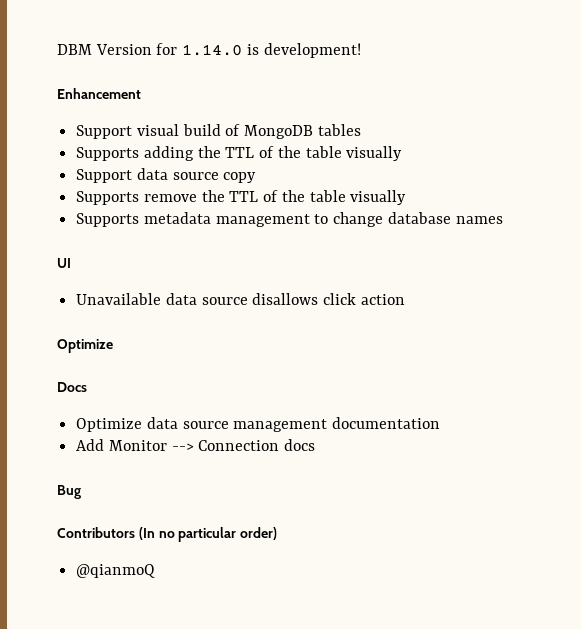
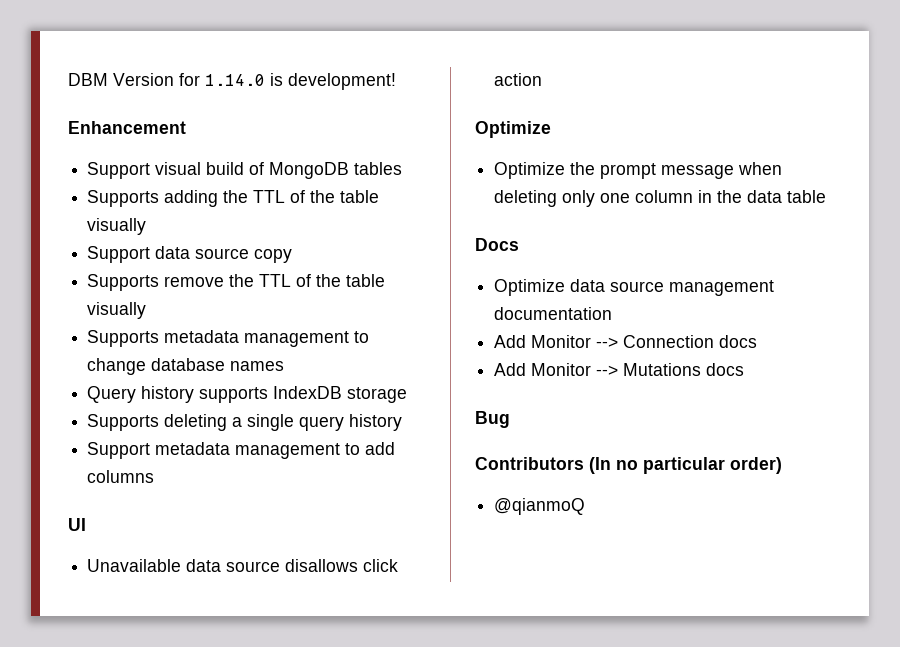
+ Query history supports IndexDB storage
+ Supports deleting a single query history
+ Support metadata management to add columns
+ Optimize the prompt message when deleting only one column in the data table
+ Add Monitor --> Mutations docs

